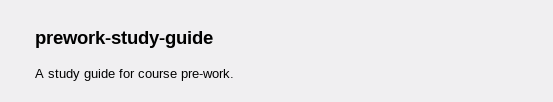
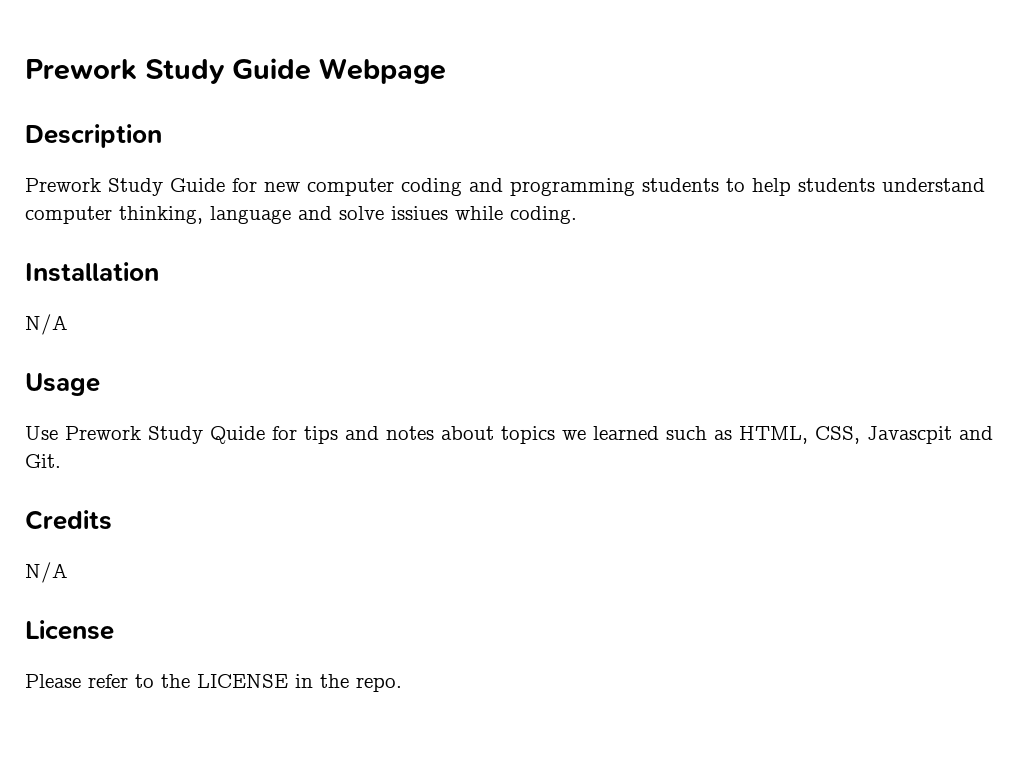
- prework-study-guide
- A study guide for course pre-work.
+ Prework Study Guide Webpage
+ Description
+ Prework Study Guide for new computer coding and programming students to help students understand computer thinking, language and solve issiues while coding.
+ Installation
+ N/A
+ Usage
+ Use Prework Study Quide for tips and notes about topics we learned such as HTML, CSS, Javascpit and Git.
+ Credits
+ N/A
+ License
+ Please refer to the LICENSE in the repo.

